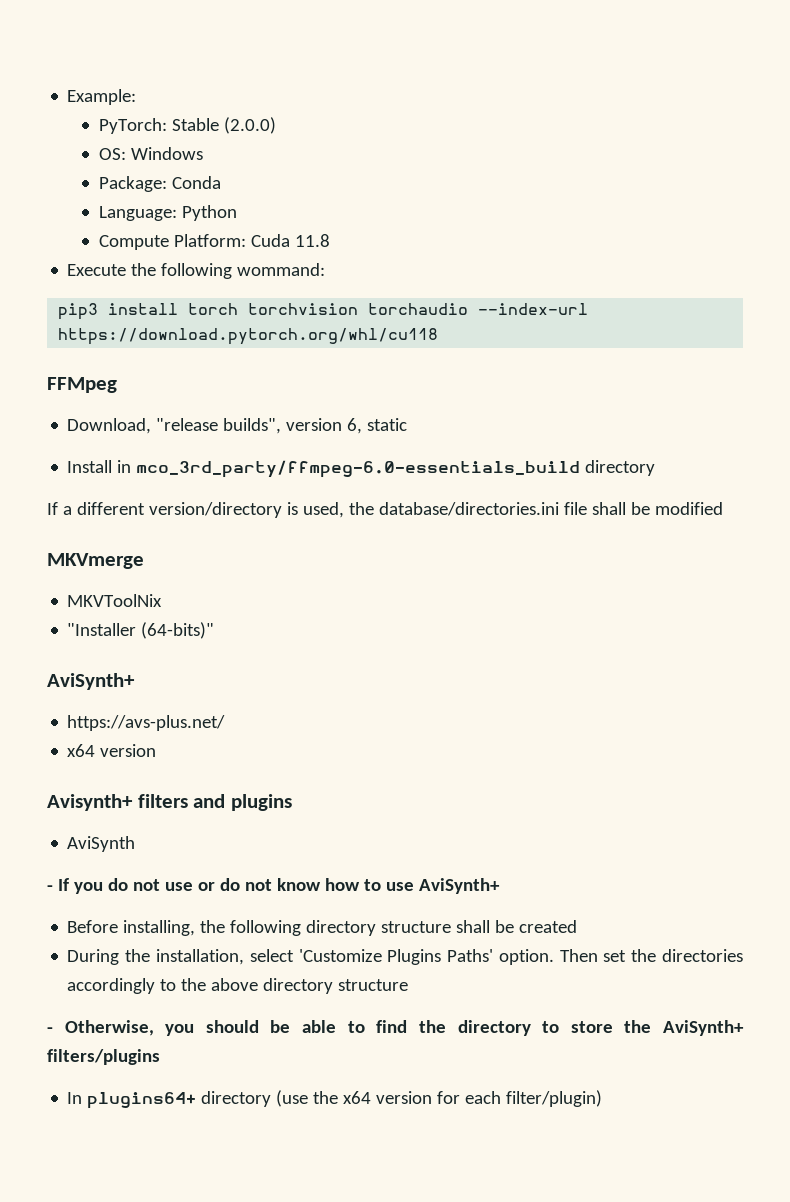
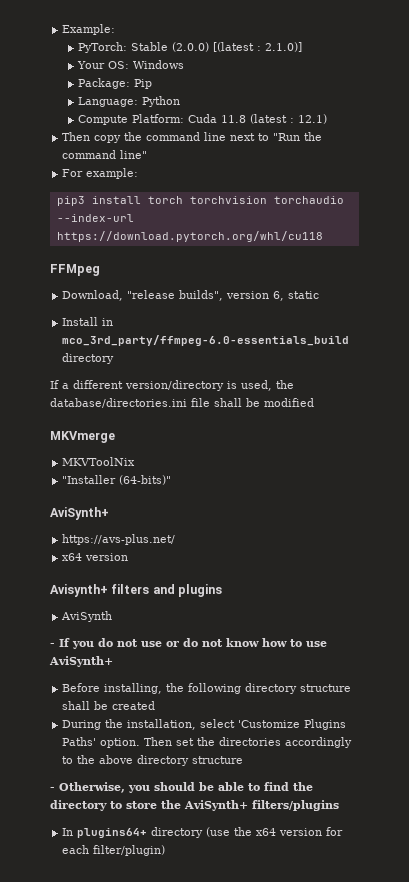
- PyTorch: Stable (2.0.0)
- OS: Windows
+ PyTorch: Stable (2.0.0) [(latest : 2.1.0)]
+ Your OS: Windows
- Package: Conda
+ Package: Pip
- Compute Platform: Cuda 11.8
- Execute the following wommand:
+ Compute Platform: Cuda 11.8 (latest : 12.1)
+ Then copy the command line next to "Run the command line"
+ For example:

